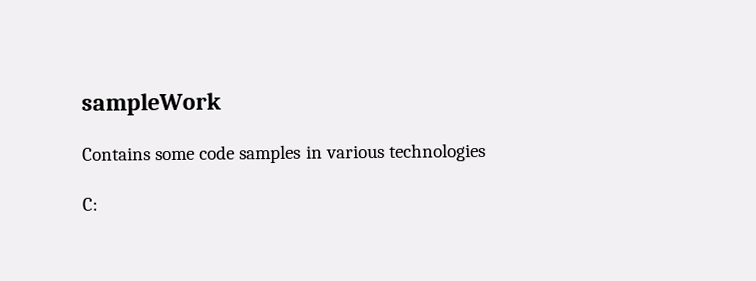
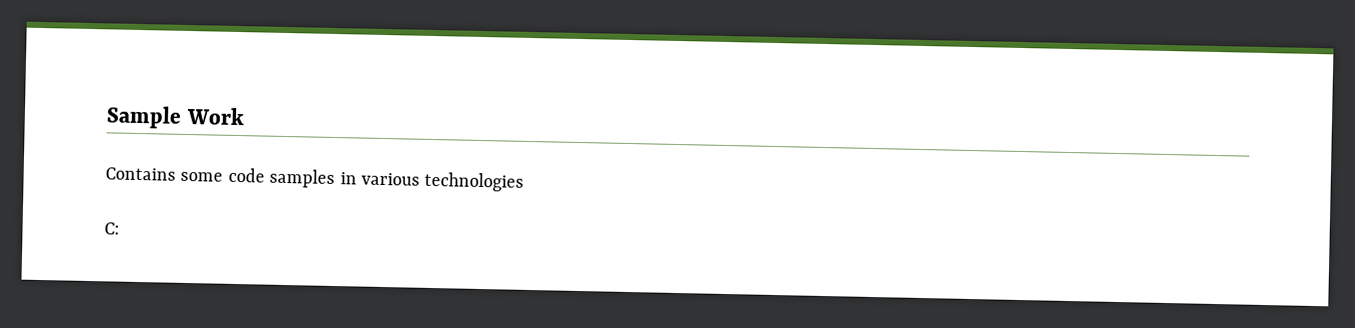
- sampleWork
+ Sample Work

